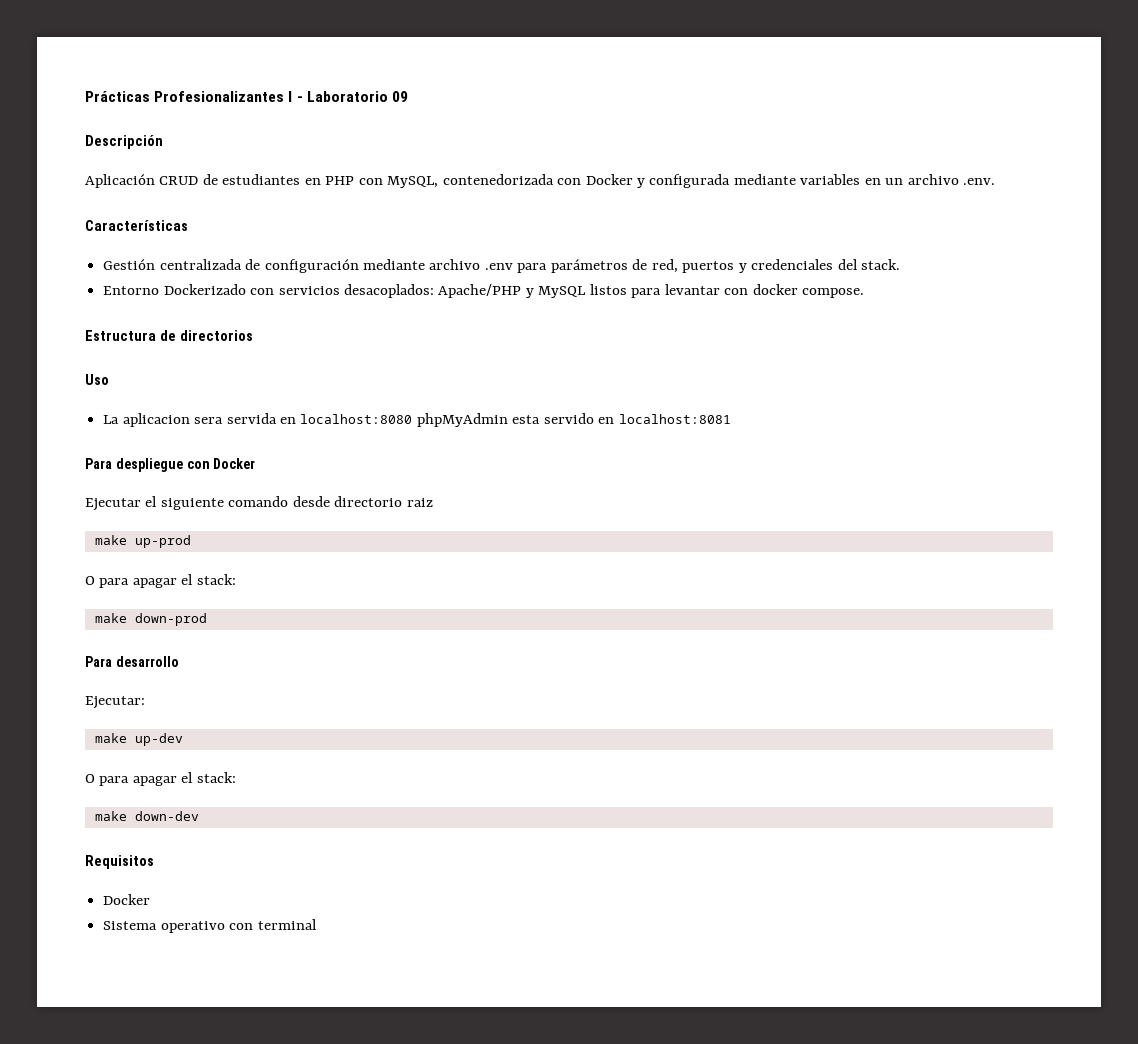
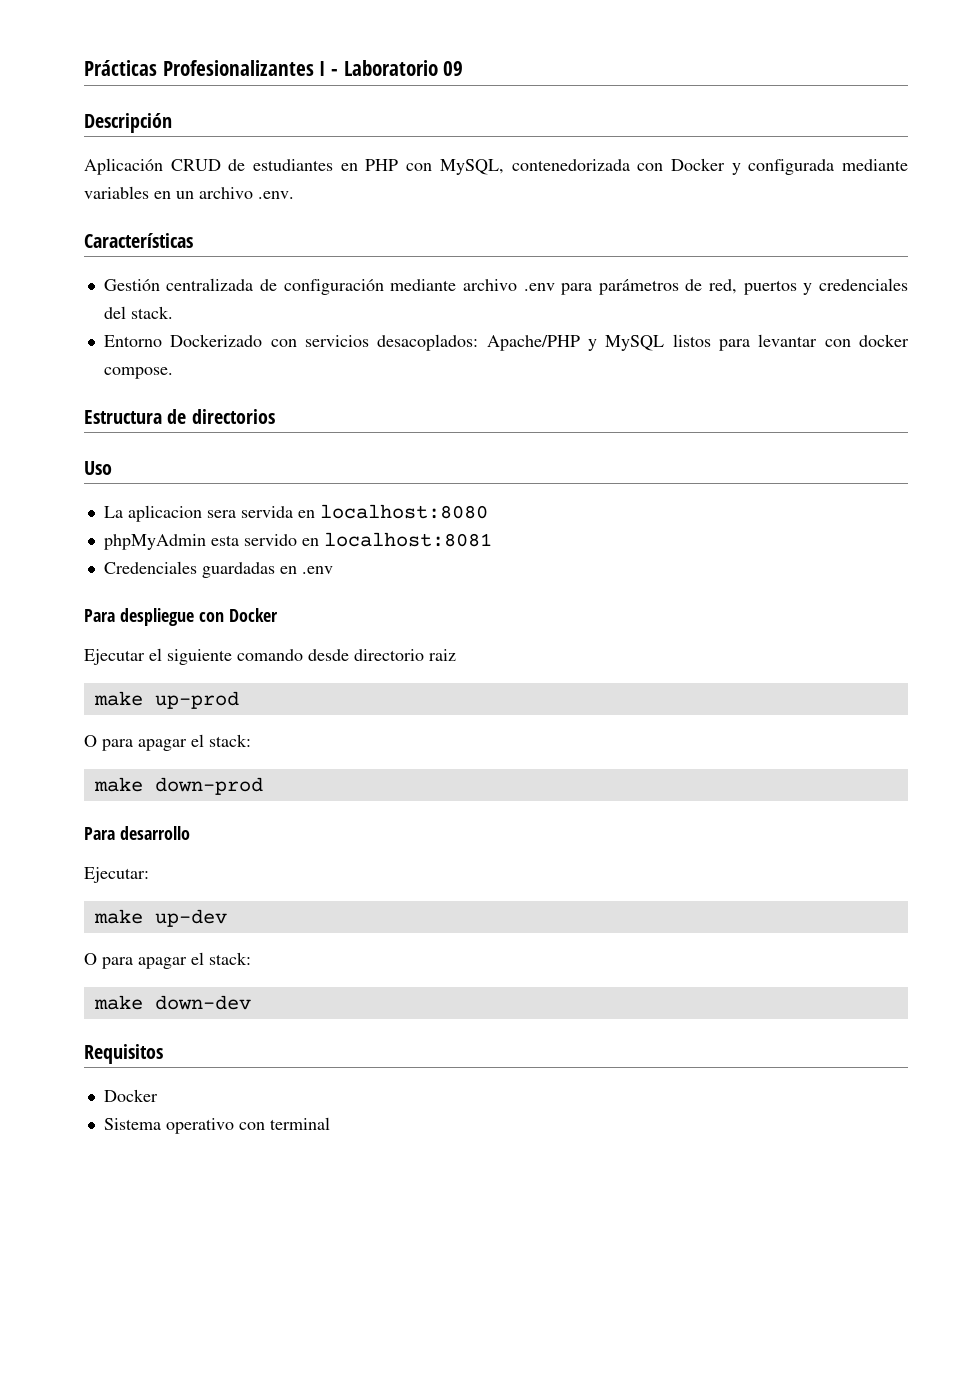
- La aplicacion sera servida en localhost:8080 phpMyAdmin esta servido en localhost:8081
+ La aplicacion sera servida en localhost:8080
+ phpMyAdmin esta servido en localhost:8081
+ Credenciales guardadas en .env

